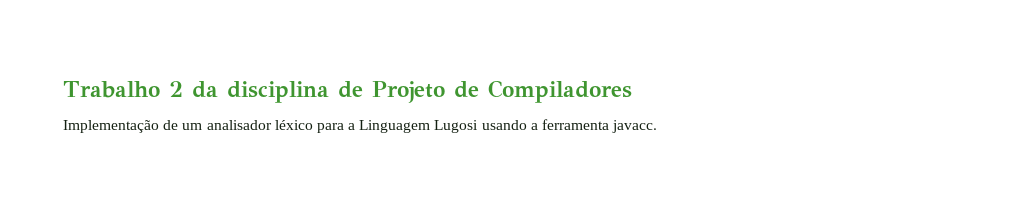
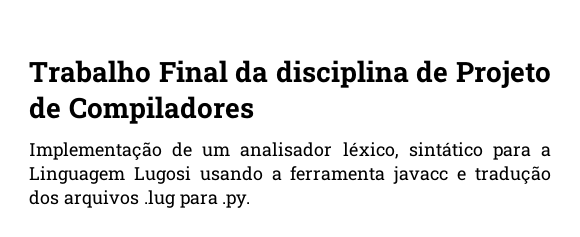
- Trabalho 2 da disciplina de Projeto de Compiladores
+ Trabalho Final da disciplina de Projeto de Compiladores
- Implementação de um analisador léxico para a Linguagem Lugosi usando a ferramenta javacc.
+ Implementação de um analisador léxico, sintático para a Linguagem Lugosi usando a ferramenta javacc e tradução dos arquivos .lug para .py.

